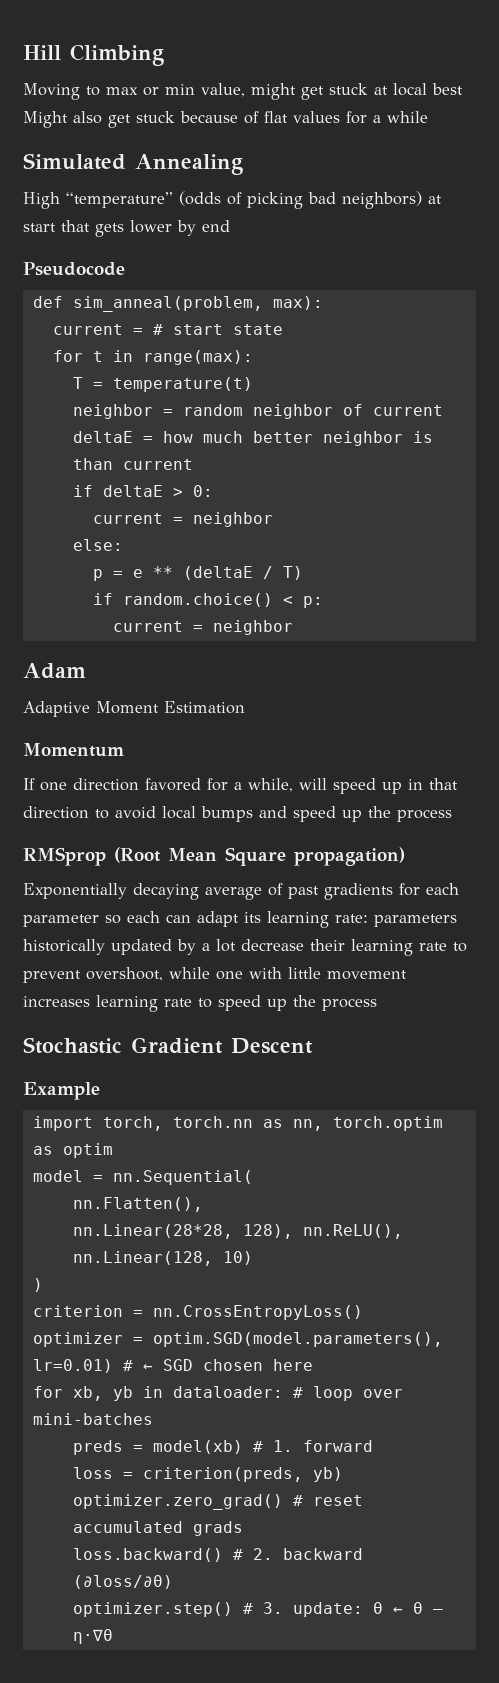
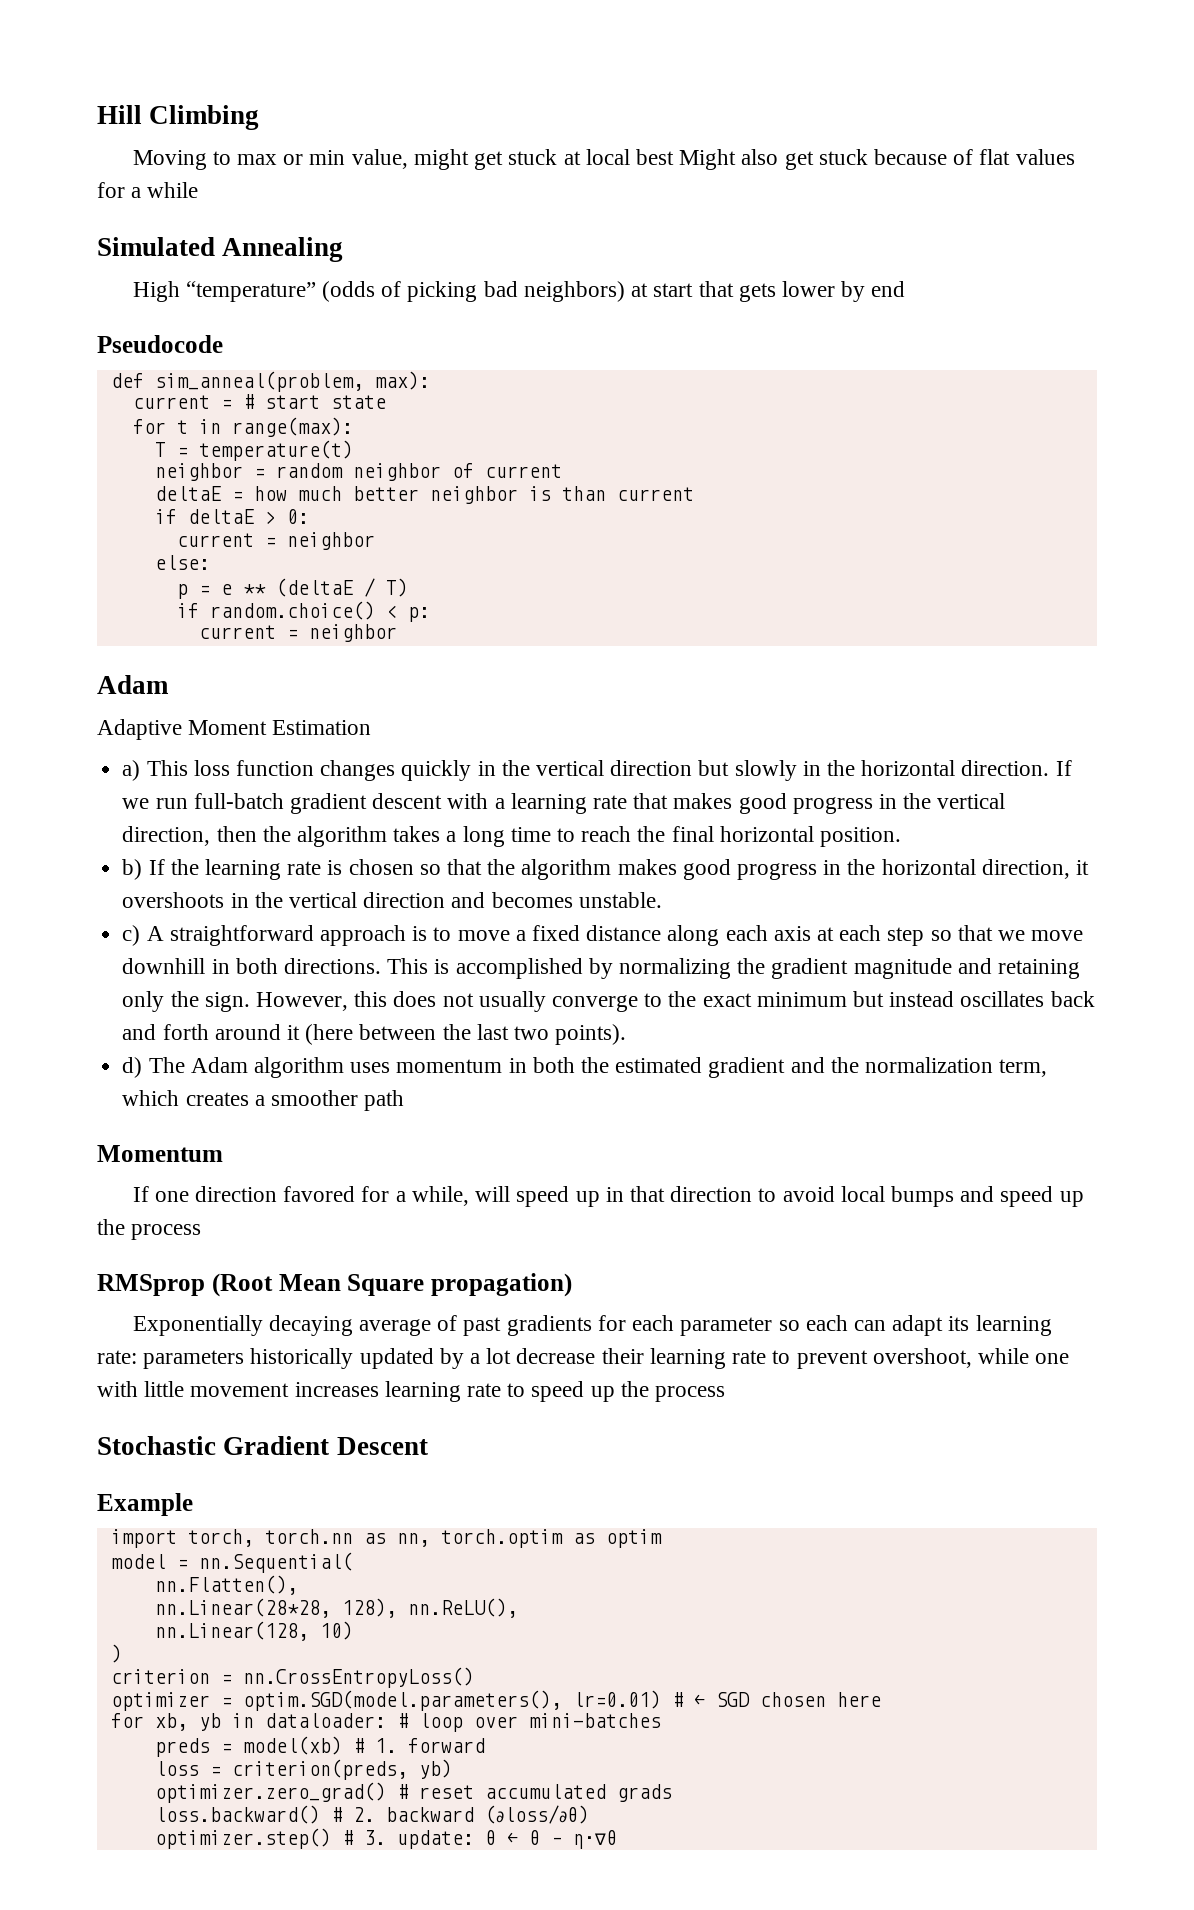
+ a) This loss function changes quickly in the vertical direction but slowly in the horizontal direction. If we run full-batch gradient descent with a learning rate that makes good progress in the vertical direction, then the algorithm takes a long time to reach the final horizontal position.
+ b) If the learning rate is chosen so that the algorithm makes good progress in the horizontal direction, it overshoots in the vertical direction and becomes unstable.
+ c) A straightforward approach is to move a fixed distance along each axis at each step so that we move downhill in both directions. This is accomplished by normalizing the gradient magnitude and retaining only the sign. However, this does not usually converge to the exact minimum but instead oscillates back and forth around it (here between the last two points).
+ d) The Adam algorithm uses momentum in both the estimated gradient and the normalization term, which creates a smoother path

